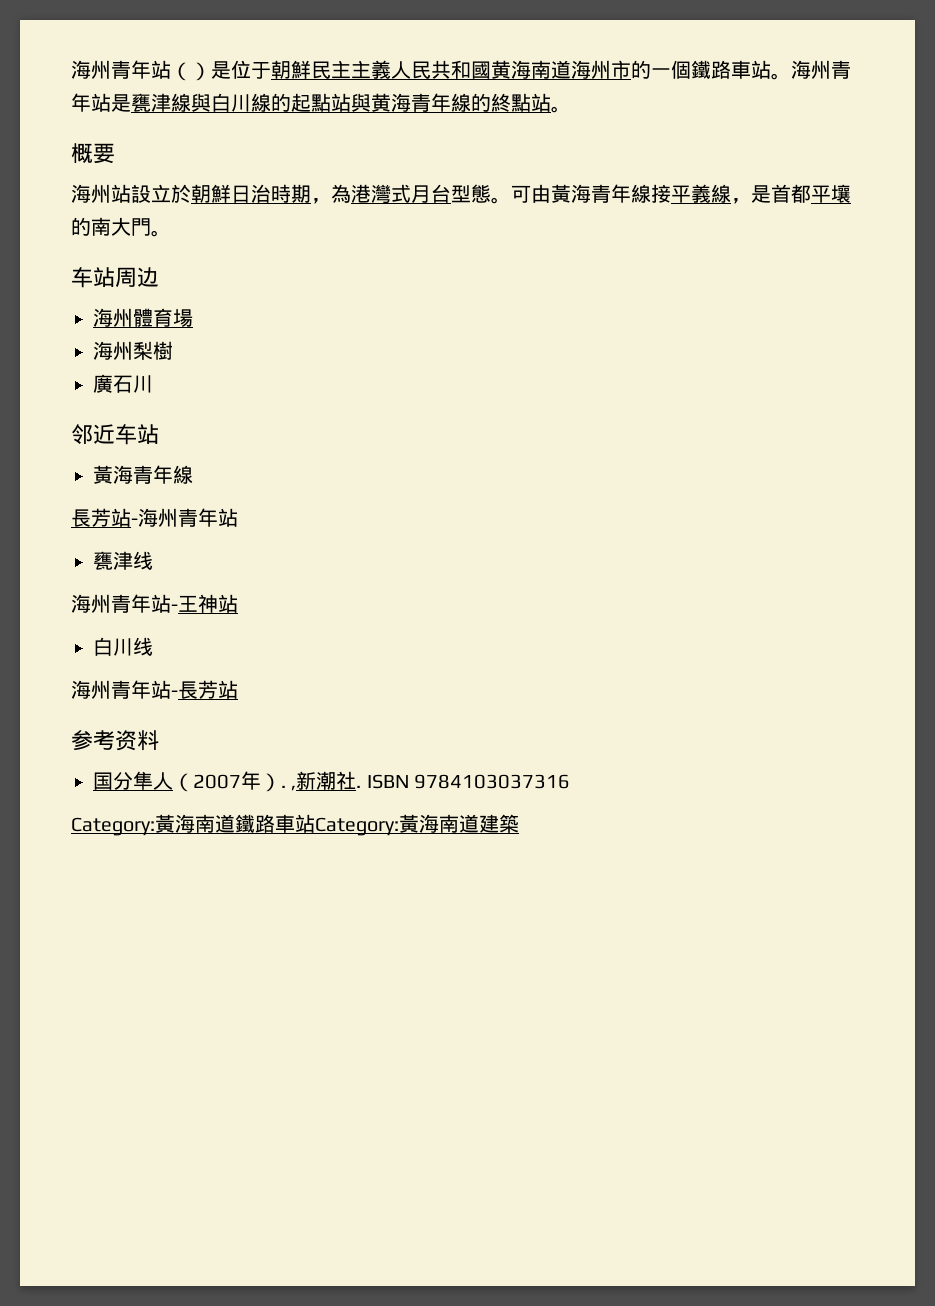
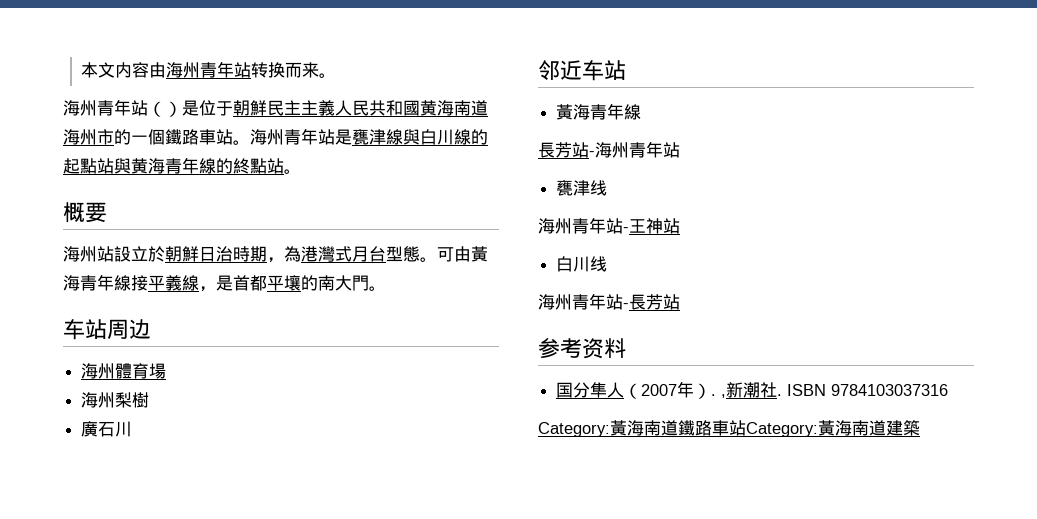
+ 本文内容由海州青年站转换而来。

